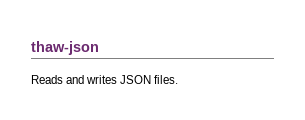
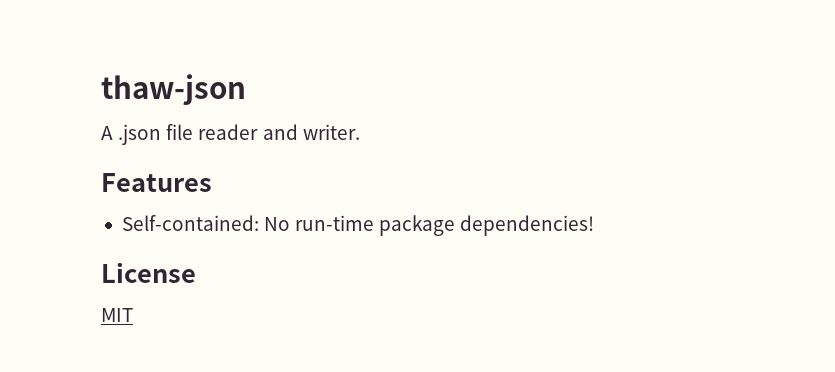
- Reads and writes JSON files.
+ A .json file reader and writer.
+ Features
+ Self-contained: No run-time package dependencies!
+ License
+ MIT

